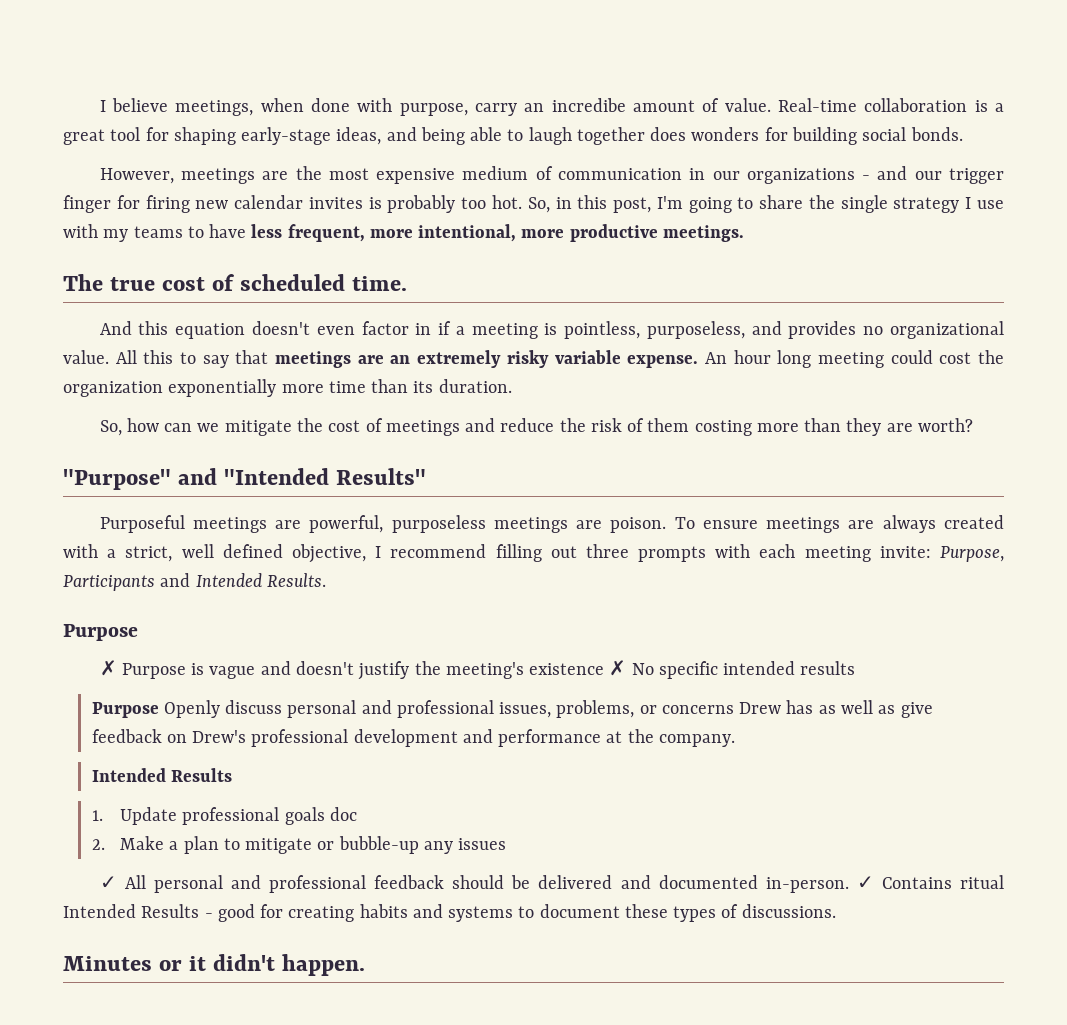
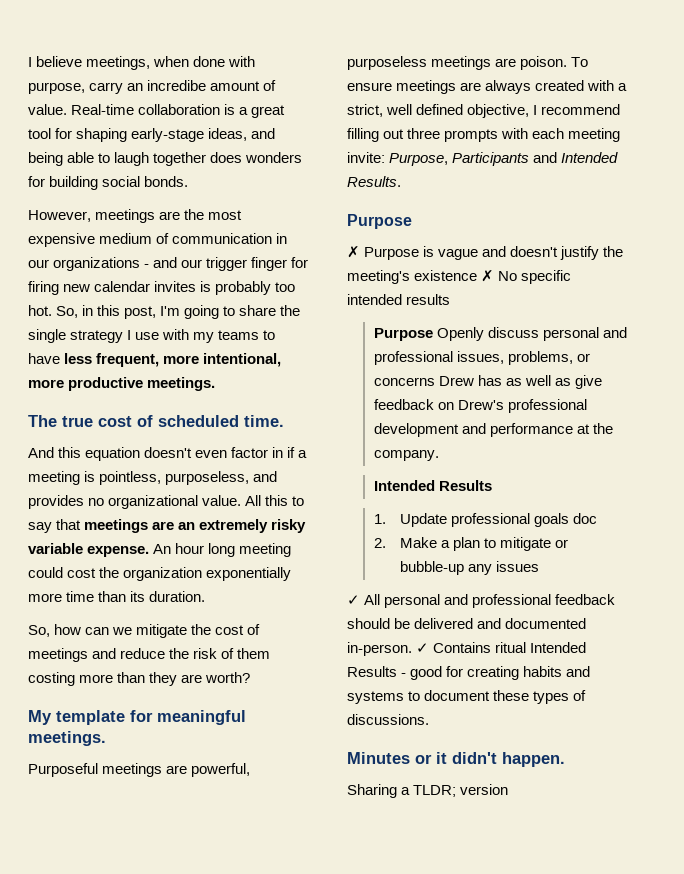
- "Purpose" and "Intended Results"
+ My template for meaningful meetings.
+ Sharing a TLDR; version

